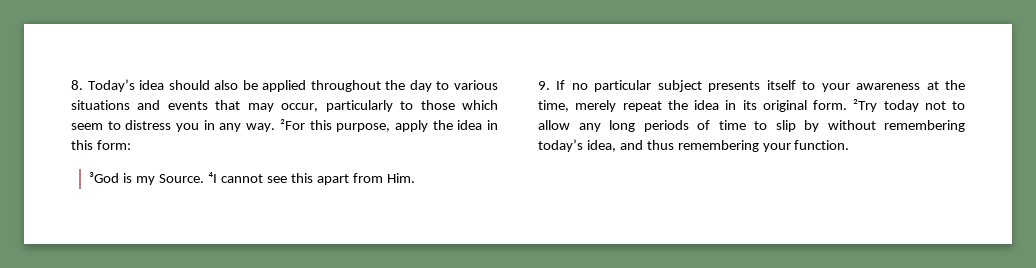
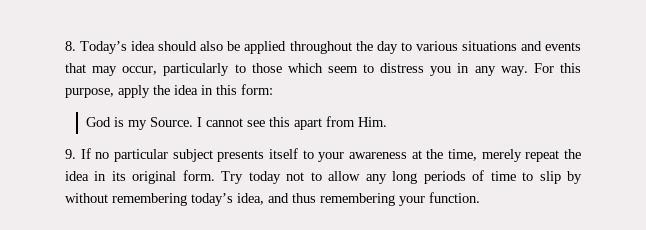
- ²For this purpose, apply the idea in this form:
+ For this purpose, apply the idea in this form:
- ³God is my Source.
+ God is my Source.
- ⁴I cannot see this apart from Him.
+ I cannot see this apart from Him.
- ²Try today not to allow any long periods of time to slip by without remembering today’s idea, and thus remembering your function.
+ Try today not to allow any long periods of time to slip by without remembering today’s idea, and thus remembering your function.

